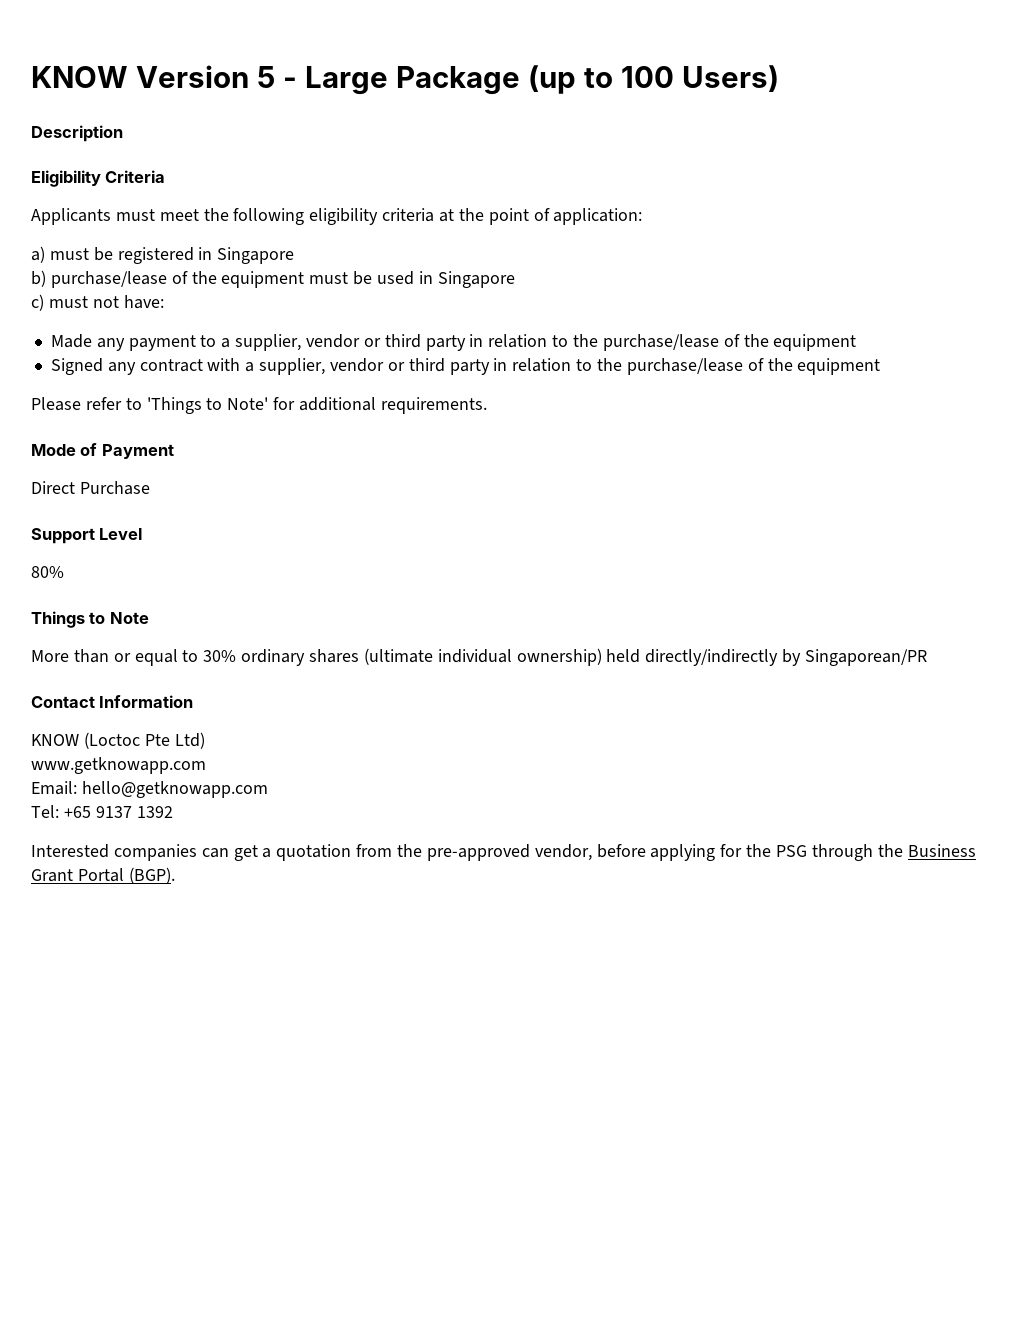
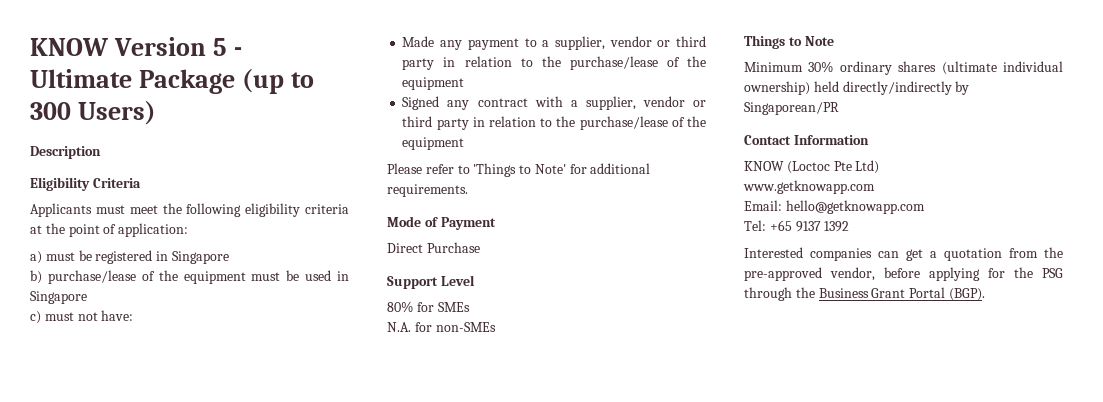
- KNOW Version 5 - Large Package (up to 100 Users)
+ KNOW Version 5 - Ultimate Package (up to 300 Users)
- 80%
+ 80% for SMEs
+ N.A. for non-SMEs
  Things to Note
- More than or equal to 30% ordinary shares (ultimate individual ownership) held directly/indirectly by Singaporean/PR
+ Minimum 30% ordinary shares (ultimate individual ownership) held directly/indirectly by Singaporean/PR

